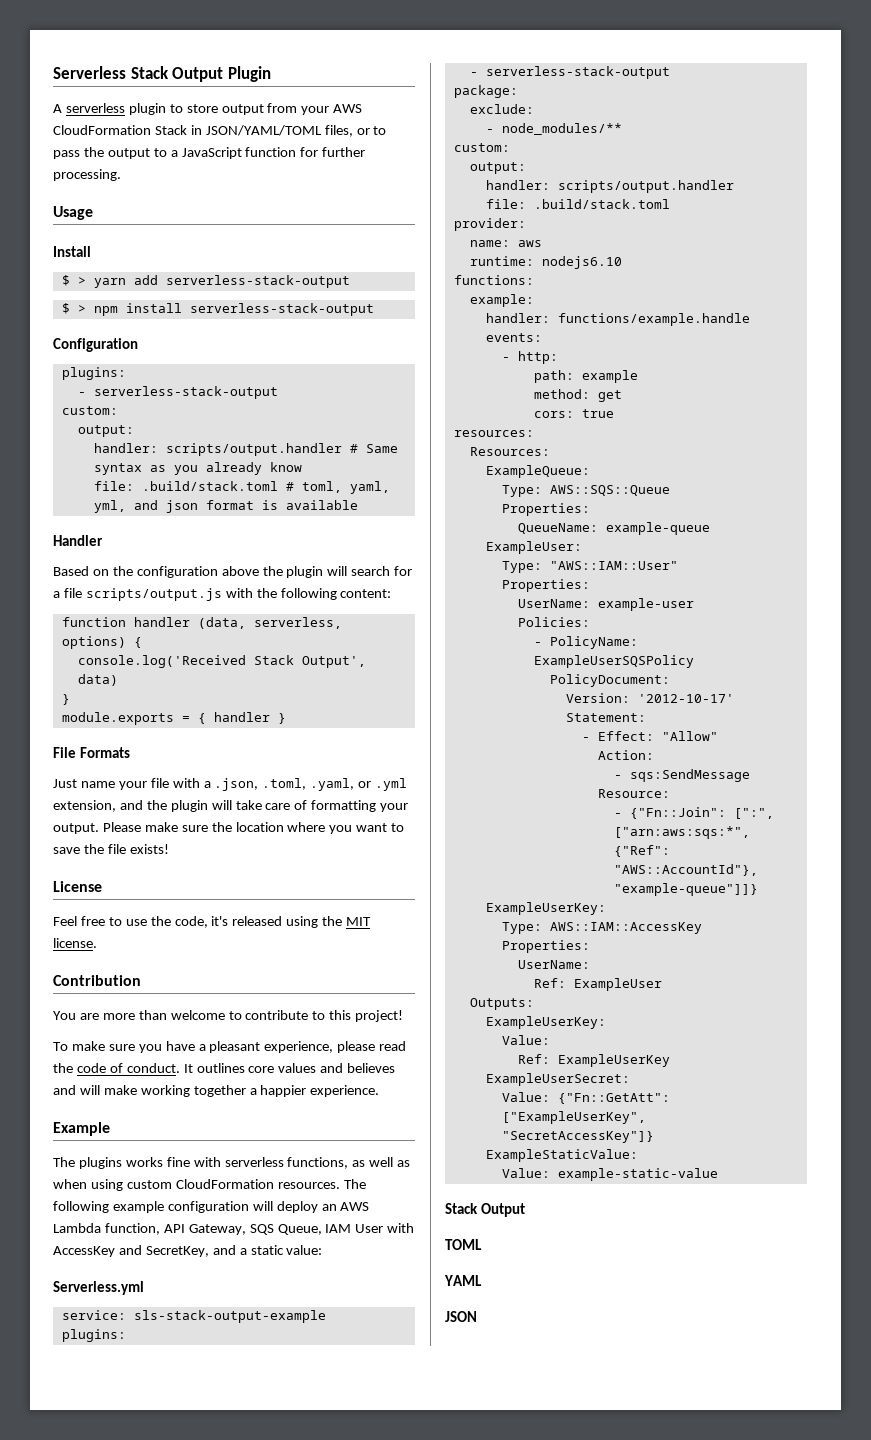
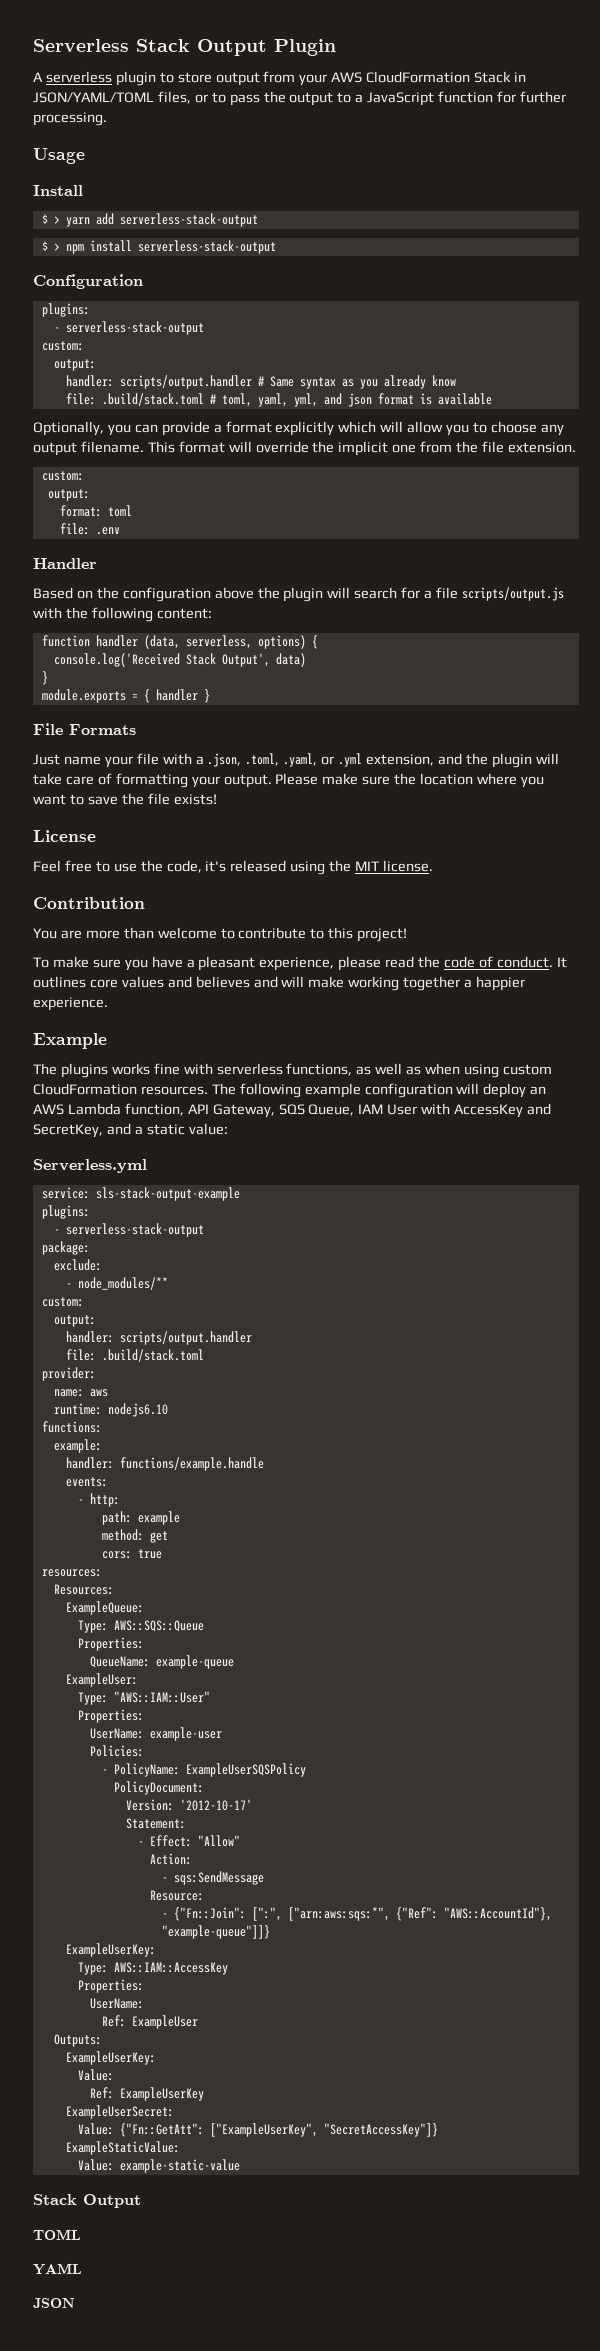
+ Optionally, you can provide a format explicitly which will allow you to choose any output filename. This format will override the implicit one from the file extension.
+ custom:
+ output:
+ format: toml
+ file: .env

